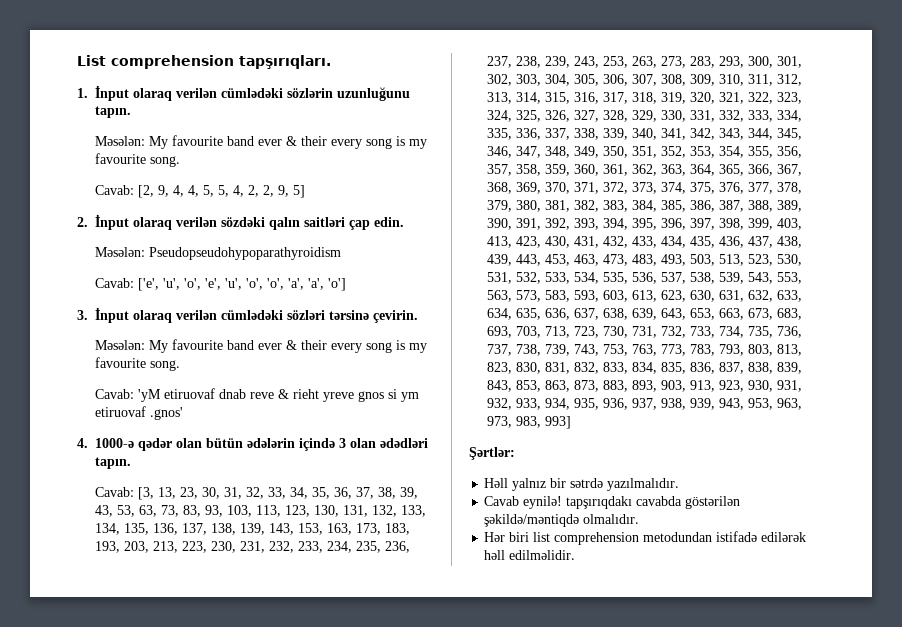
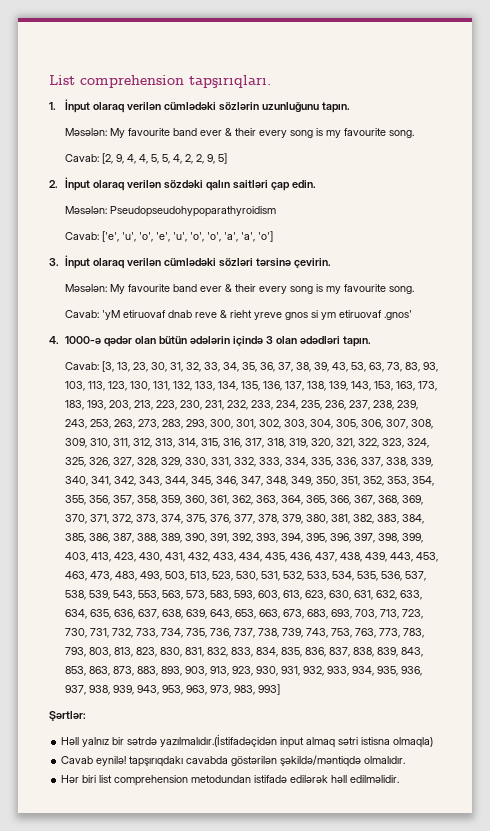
- Həll yalnız bir sətrdə yazılmalıdır.
+ Həll yalnız bir sətrdə yazılmalıdır.(İstifadəçidən input almaq sətri istisna olmaqla)

